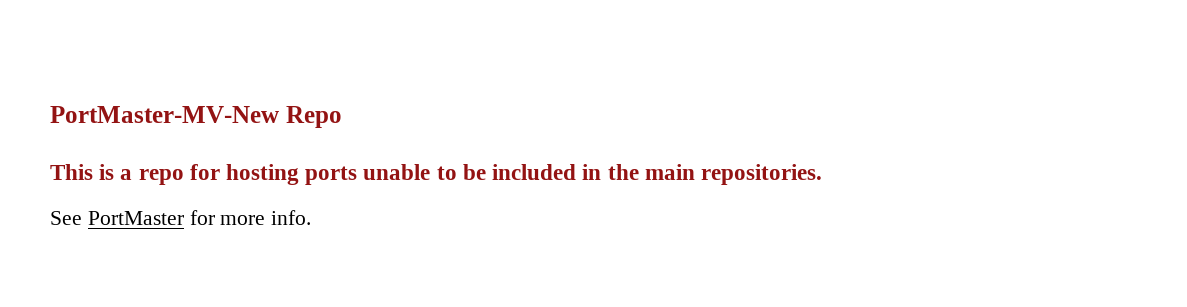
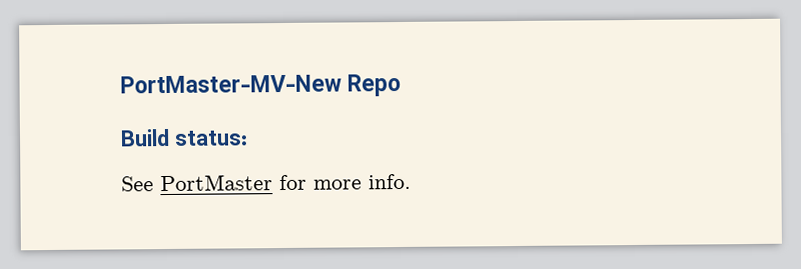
- This is a repo for hosting ports unable to be included in the main repositories.
+ Build status:

